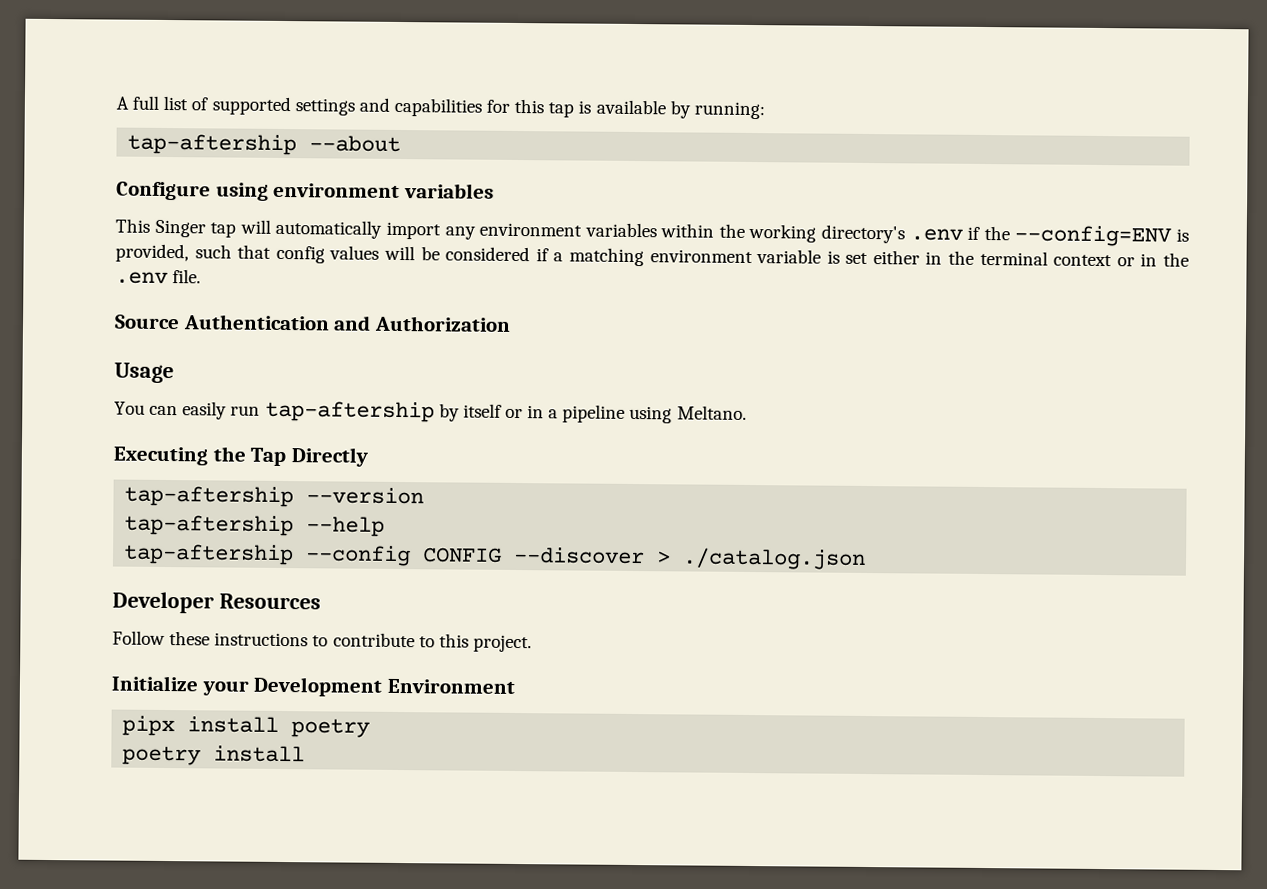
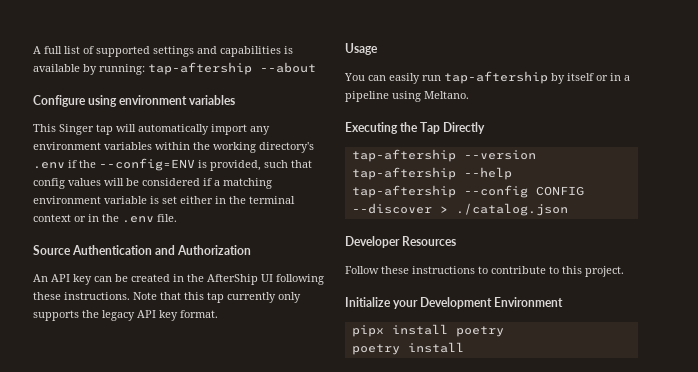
- A full list of supported settings and capabilities for this tap is available by running:
- tap-aftership --about
+ A full list of supported settings and capabilities is available by running: tap-aftership --about
+ An API key can be created in the AfterShip UI following these instructions. Note that this tap currently only supports the legacy API key format.

